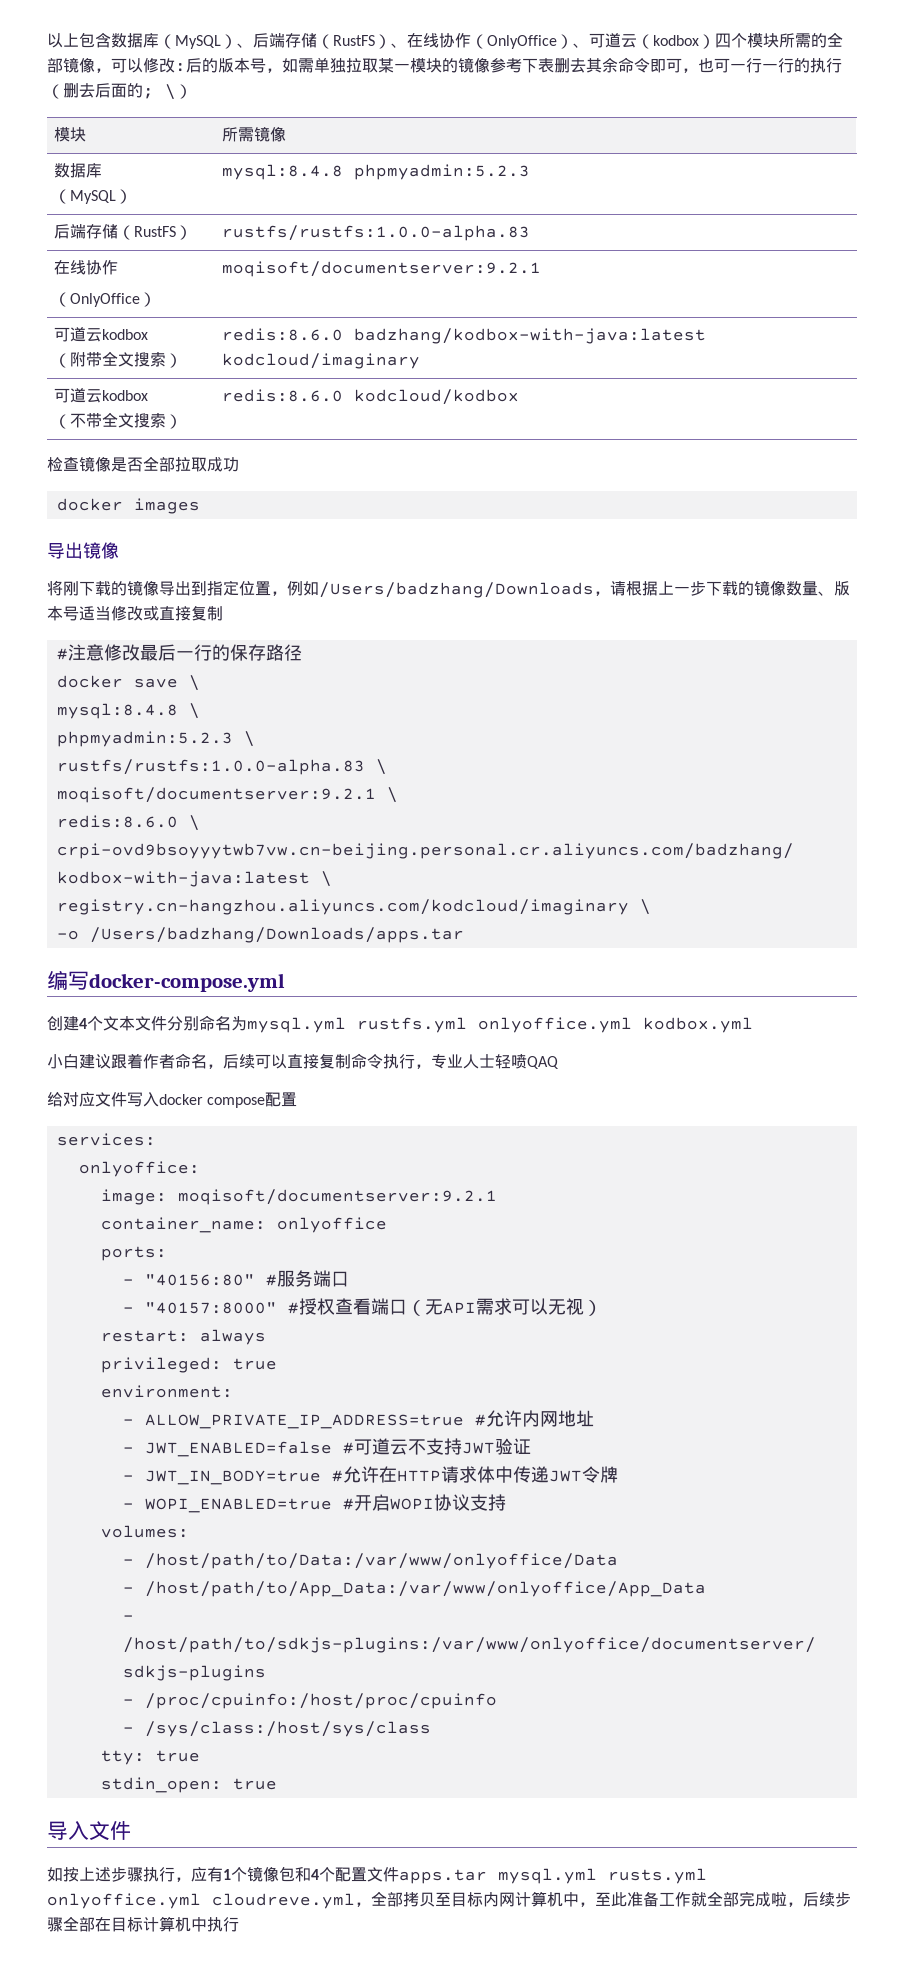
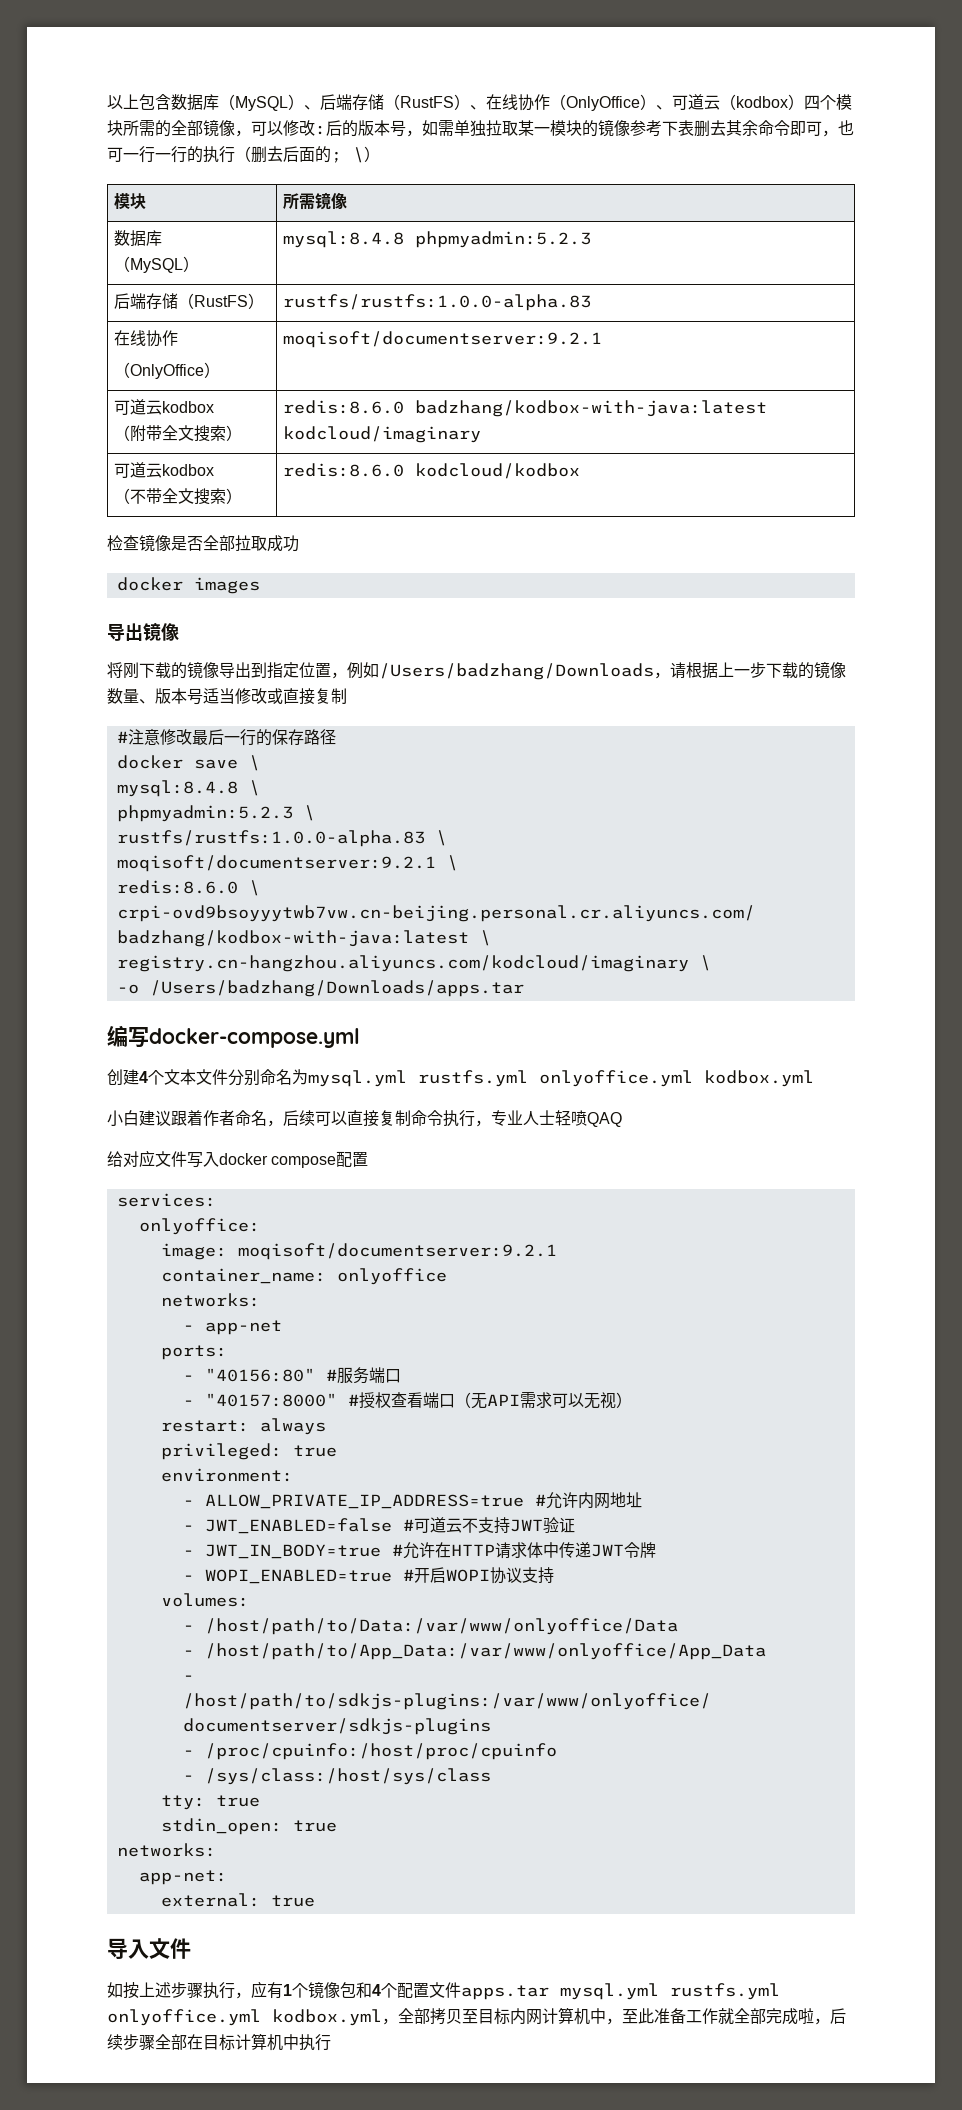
  container_name: onlyoffice
+ networks:
+ - app-net
  stdin_open: true
+ networks:
+ app-net:
+ external: true
- 如按上述步骤执行，应有1个镜像包和4个配置文件apps.tar mysql.yml rusts.yml onlyoffice.yml cloudreve.yml，全部拷贝至目标内网计算机中，至此准备工作就全部完成啦，后续步骤全部在目标计算机中执行
+ 如按上述步骤执行，应有1个镜像包和4个配置文件apps.tar mysql.yml rustfs.yml onlyoffice.yml kodbox.yml，全部拷贝至目标内网计算机中，至此准备工作就全部完成啦，后续步骤全部在目标计算机中执行

